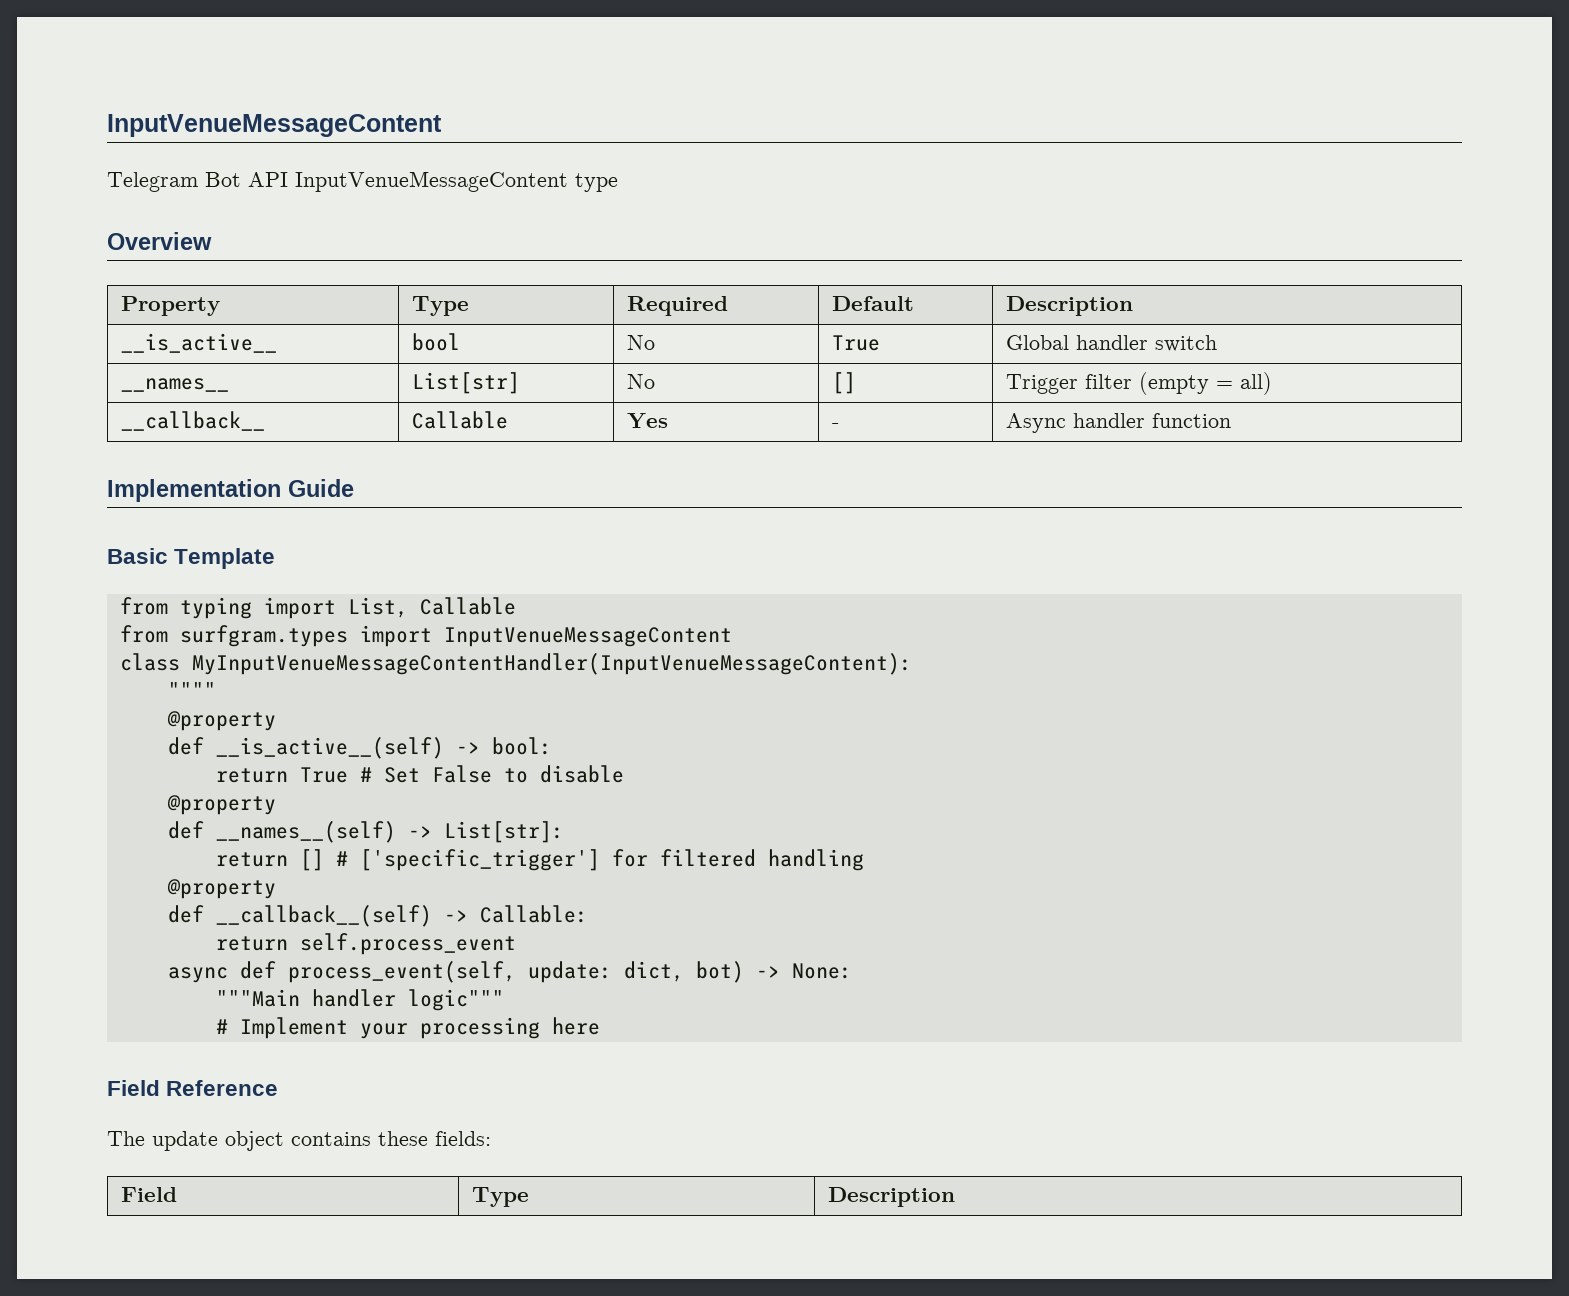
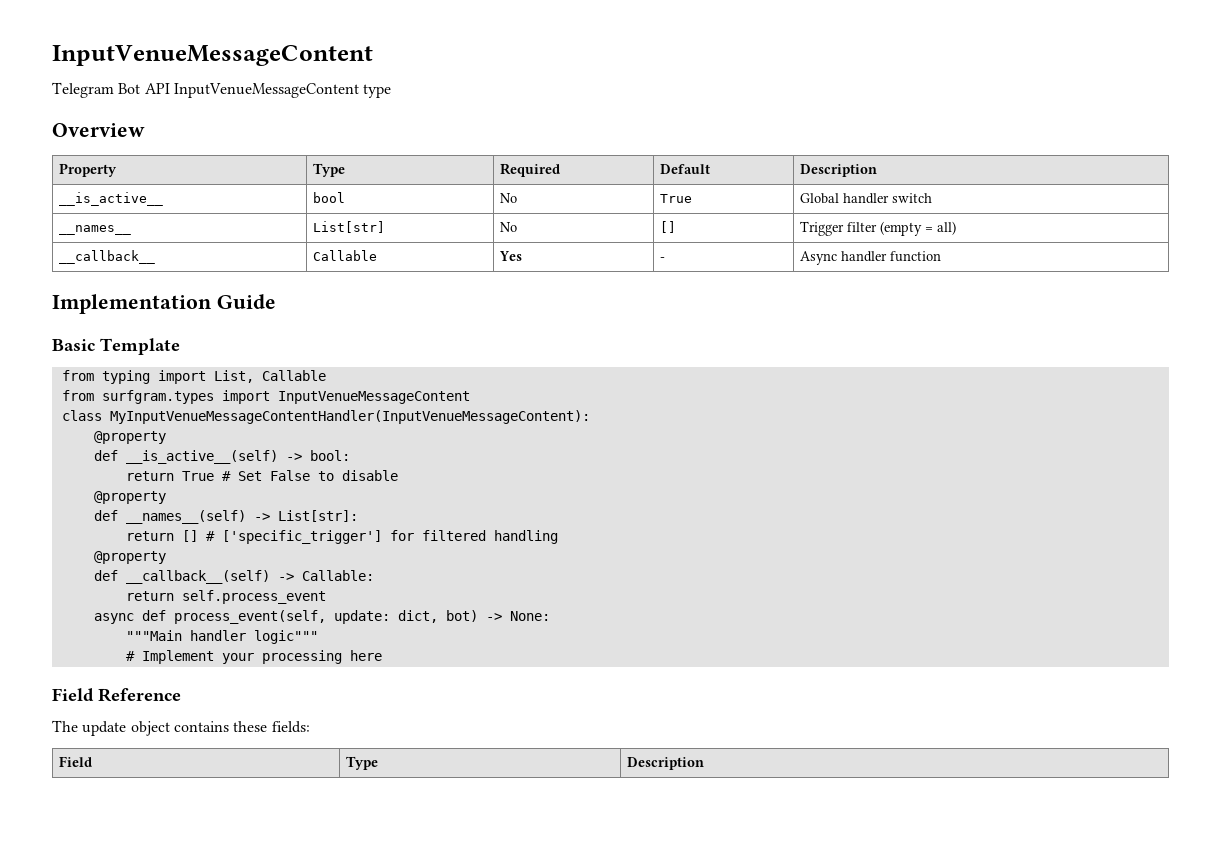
- """"

